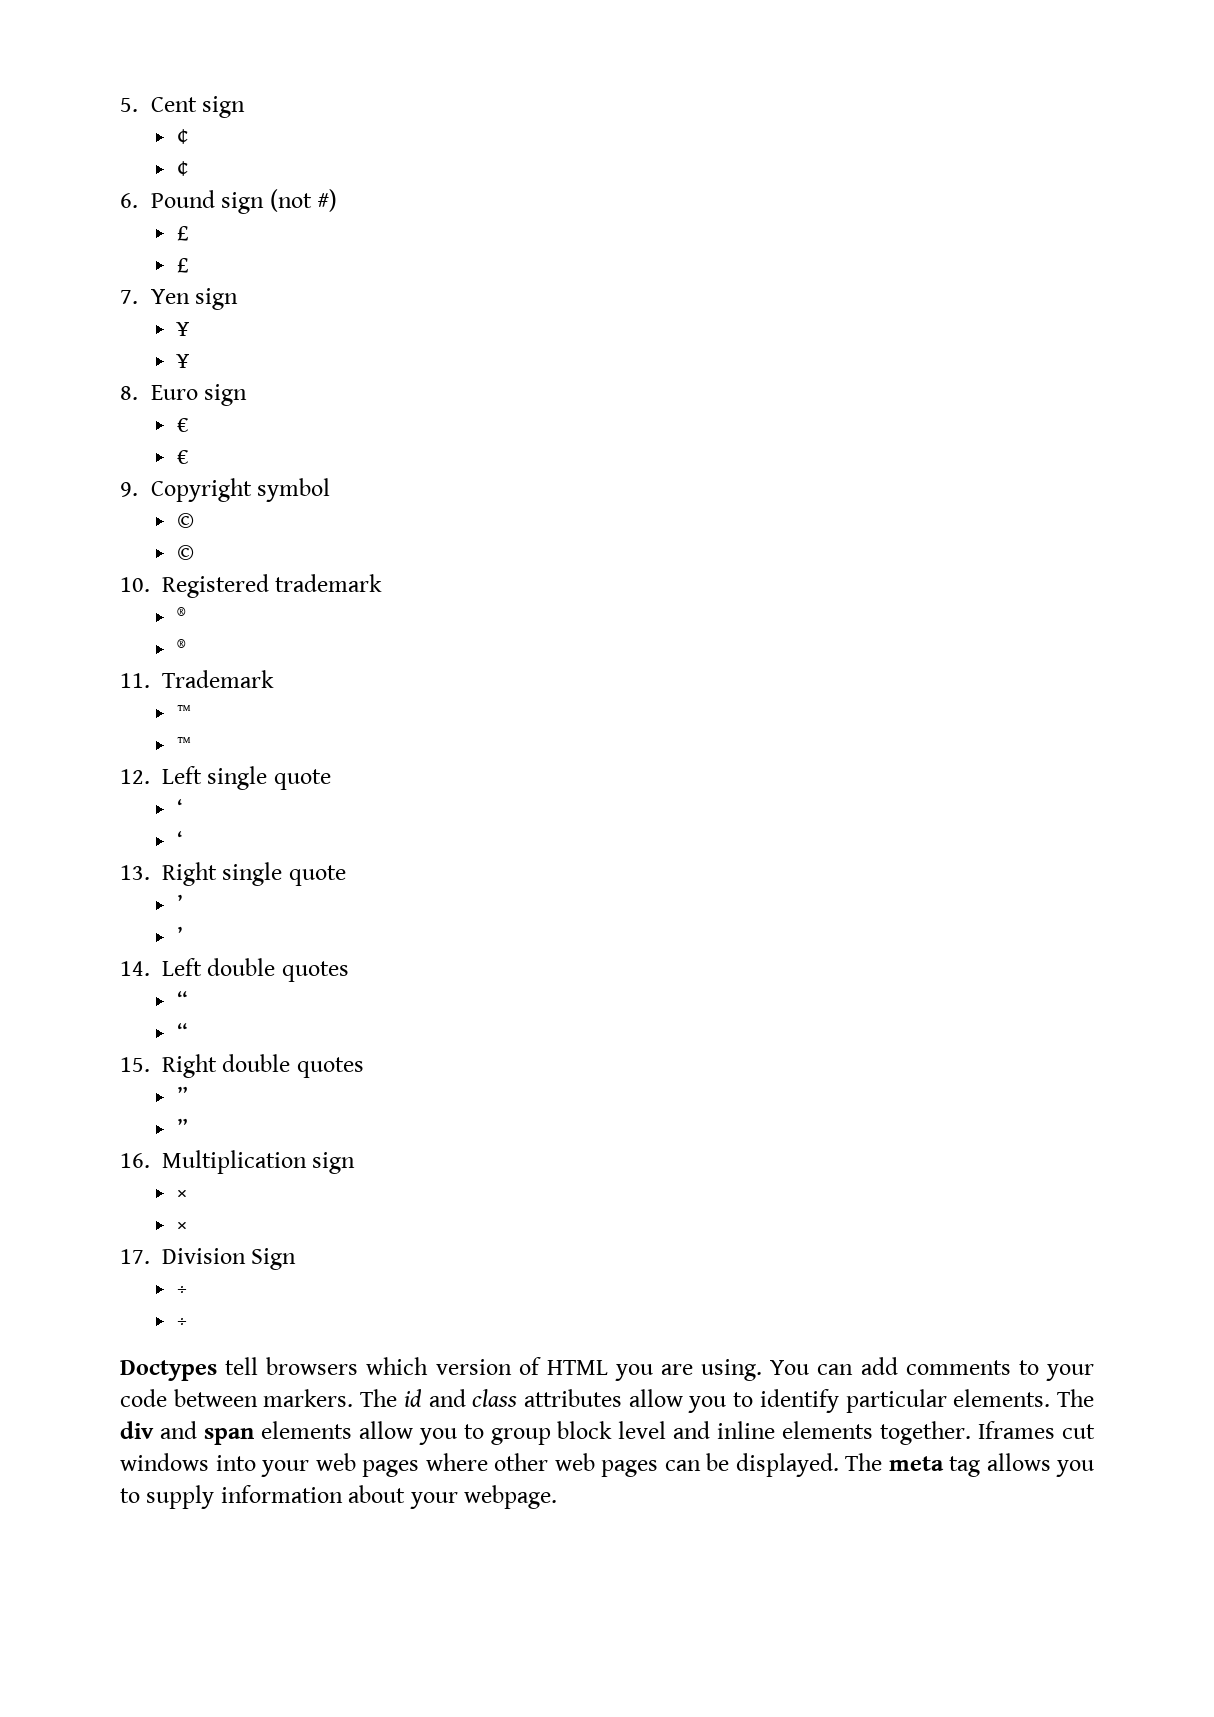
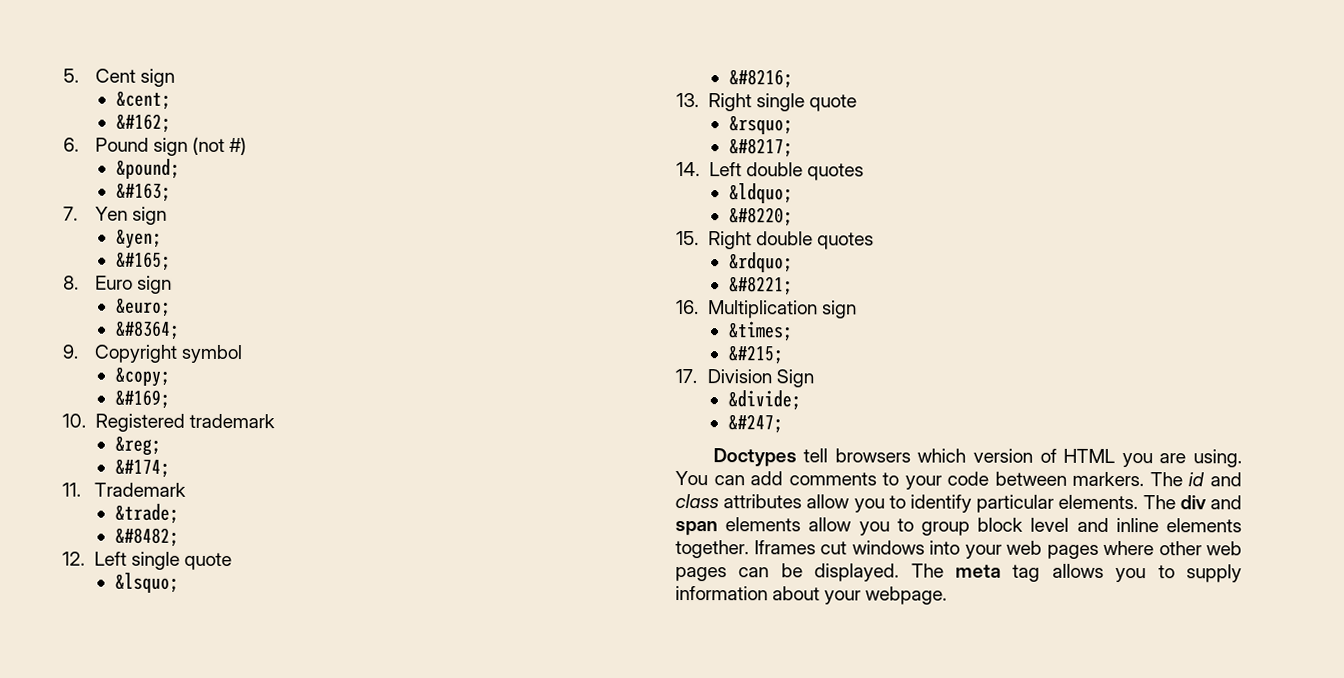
  5. Cent sign
- ¢
- ¢
+ &cent;
+ &#162;
  6. Pound sign (not #)
- £
- £
+ &pound;
+ &#163;
  7. Yen sign
- ¥
- ¥
+ &yen;
+ &#165;
  8. Euro sign
- €
- €
+ &euro;
+ &#8364;
  9. Copyright symbol
- ©
- ©
+ &copy;
+ &#169;
  10. Registered trademark
- ®
- ®
+ &reg;
+ &#174;
  11. Trademark
- ™
- ™
+ &trade;
+ &#8482;
  12. Left single quote
- ‘
- ‘
+ &lsquo;
+ &#8216;
  13. Right single quote
- ’
- ’
+ &rsquo;
+ &#8217;
  14. Left double quotes
- “
- “
+ &ldquo;
+ &#8220;
  15. Right double quotes
- ”
- ”
+ &rdquo;
+ &#8221;
  16. Multiplication sign
- ×
- ×
+ &times;
+ &#215;
  17. Division Sign
- ÷
- ÷
+ &divide;
+ &#247;

